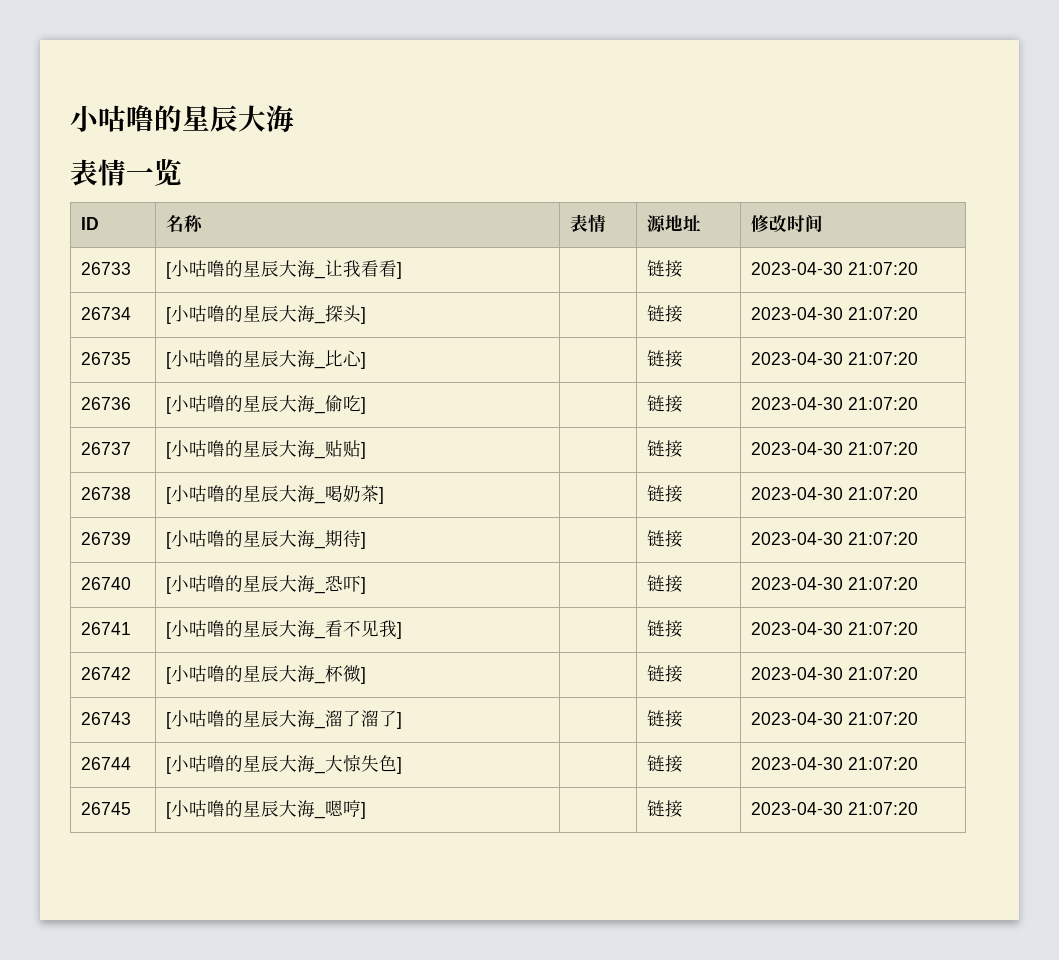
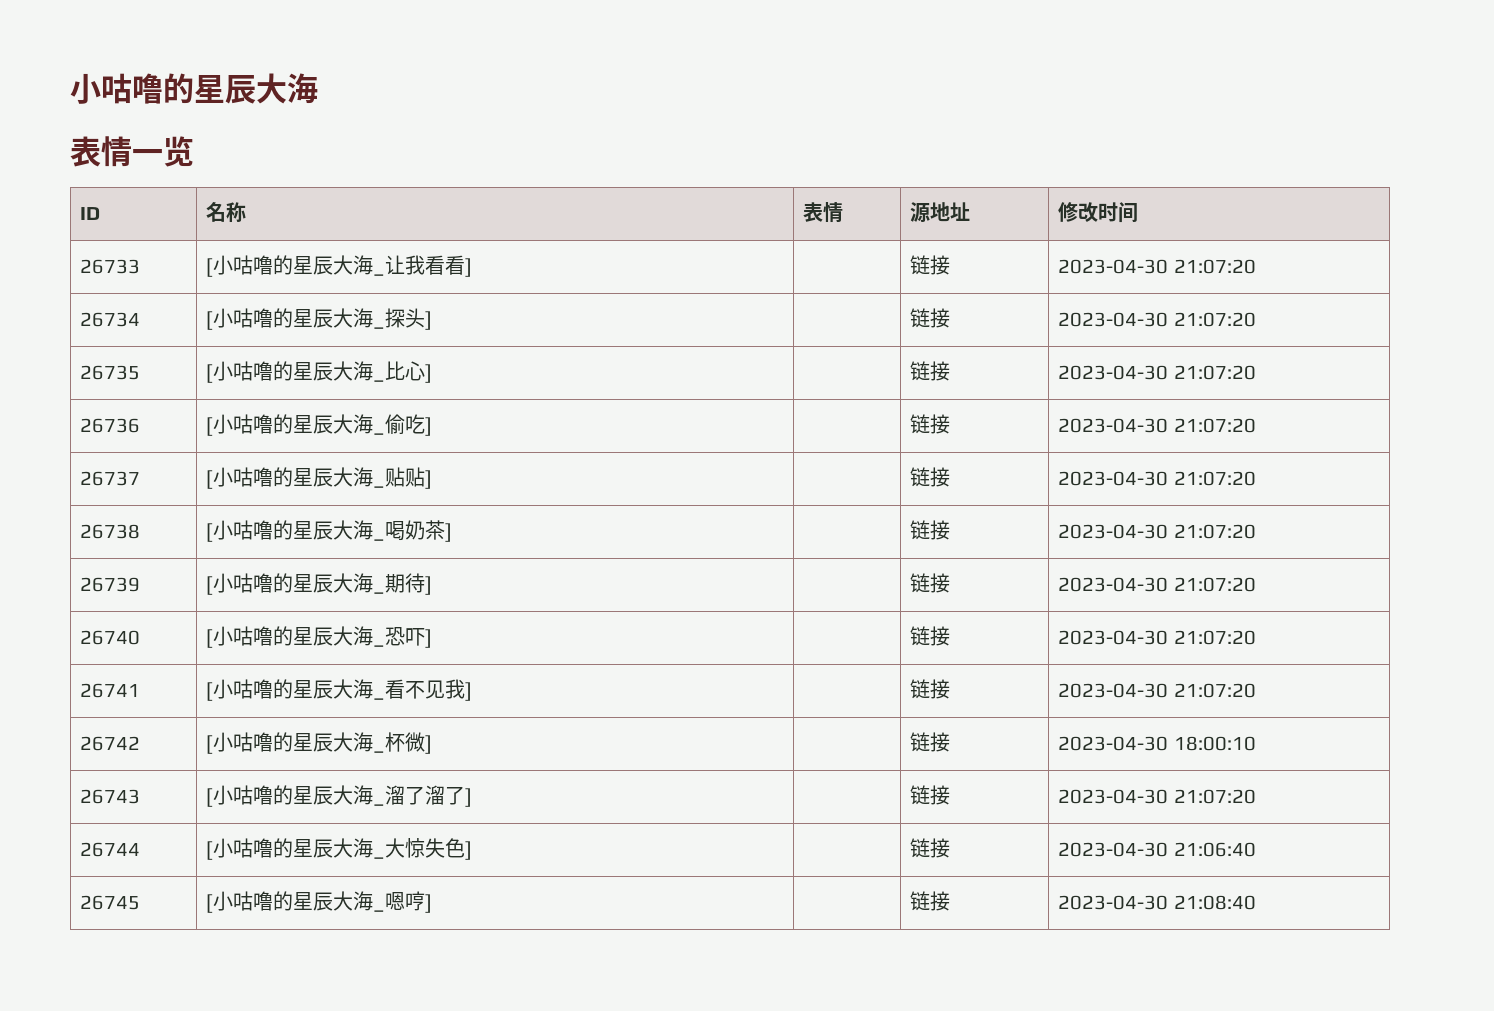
- 26742 | [小咕噜的星辰大海_杯微] | | 链接 | 2023-04-30 21:07:20
+ 26742 | [小咕噜的星辰大海_杯微] | | 链接 | 2023-04-30 18:00:10
- 26744 | [小咕噜的星辰大海_大惊失色] | | 链接 | 2023-04-30 21:07:20
+ 26744 | [小咕噜的星辰大海_大惊失色] | | 链接 | 2023-04-30 21:06:40
- 26745 | [小咕噜的星辰大海_嗯哼] | | 链接 | 2023-04-30 21:07:20
+ 26745 | [小咕噜的星辰大海_嗯哼] | | 链接 | 2023-04-30 21:08:40

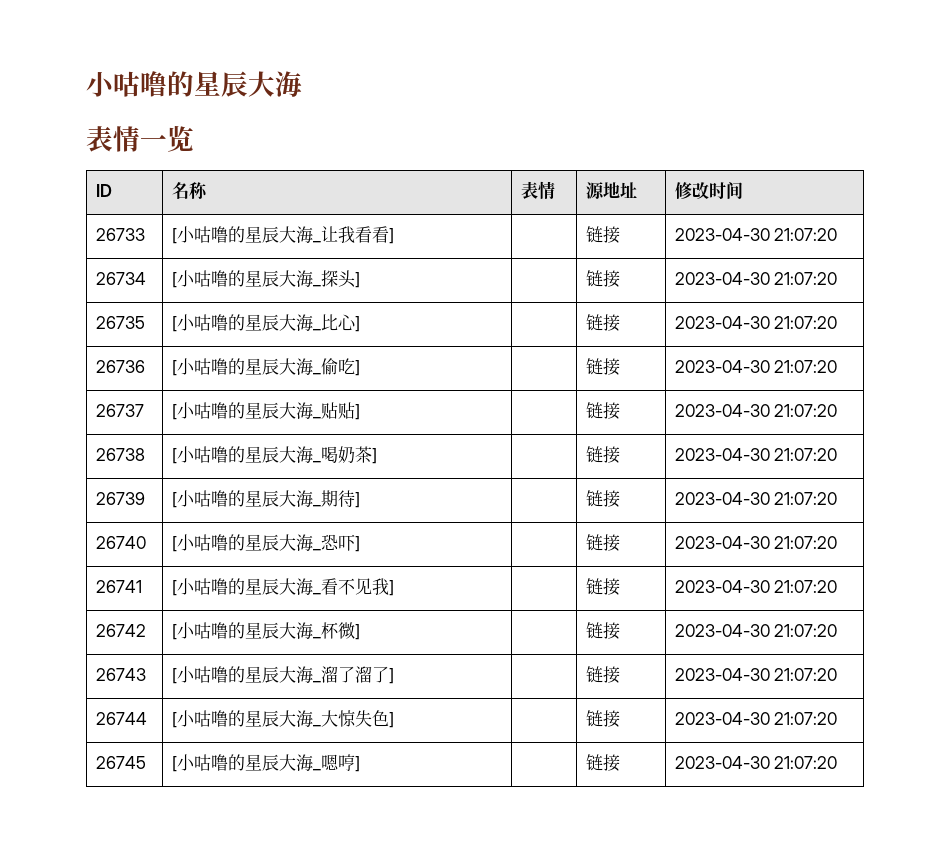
- 26742 | [小咕噜的星辰大海_杯微] | | 链接 | 2023-04-30 18:00:10
+ 26742 | [小咕噜的星辰大海_杯微] | | 链接 | 2023-04-30 21:07:20
- 26744 | [小咕噜的星辰大海_大惊失色] | | 链接 | 2023-04-30 21:06:40
+ 26744 | [小咕噜的星辰大海_大惊失色] | | 链接 | 2023-04-30 21:07:20
- 26745 | [小咕噜的星辰大海_嗯哼] | | 链接 | 2023-04-30 21:08:40
+ 26745 | [小咕噜的星辰大海_嗯哼] | | 链接 | 2023-04-30 21:07:20

